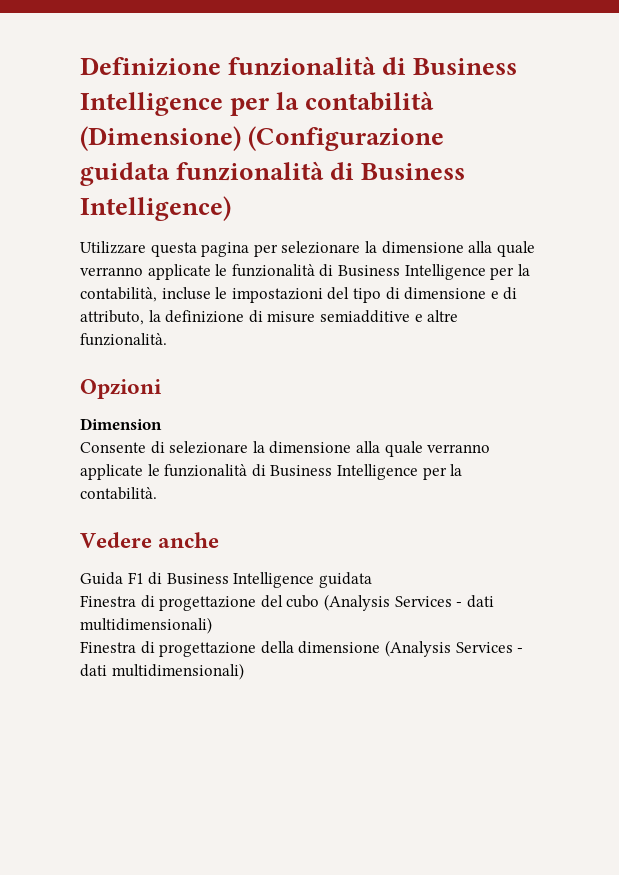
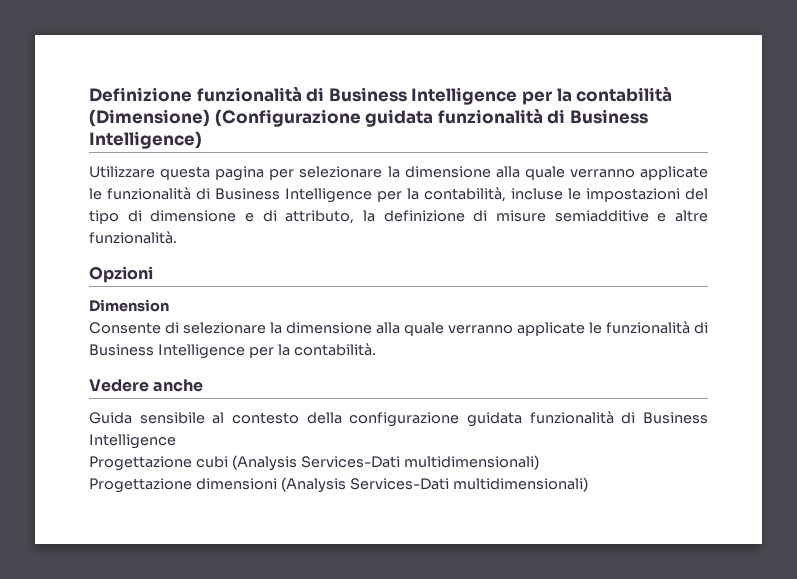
- Guida F1 di Business Intelligence guidata
- Finestra di progettazione del cubo (Analysis Services - dati multidimensionali)
- Finestra di progettazione della dimensione (Analysis Services - dati multidimensionali)
+ Guida sensibile al contesto della configurazione guidata funzionalità di Business Intelligence
+ Progettazione cubi (Analysis Services-Dati multidimensionali)
+ Progettazione dimensioni (Analysis Services-Dati multidimensionali)

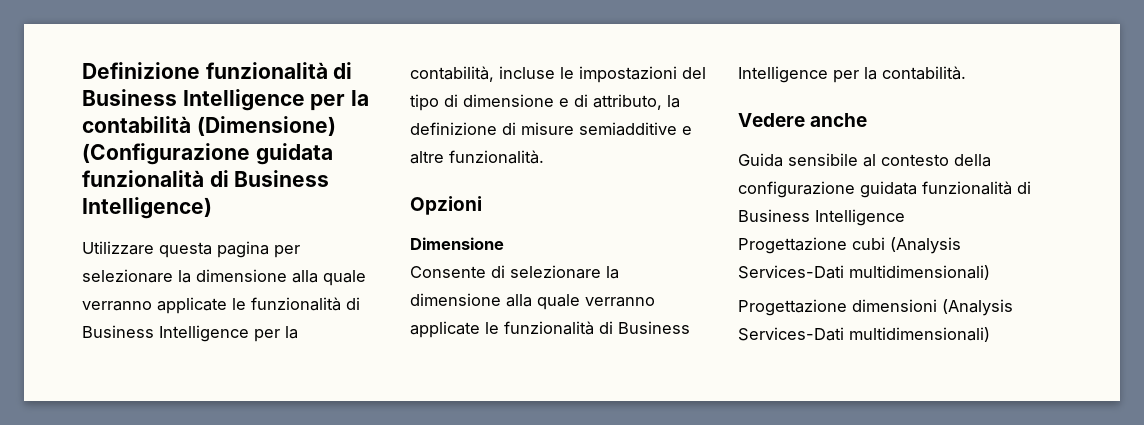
- Dimension
+ Dimensione

